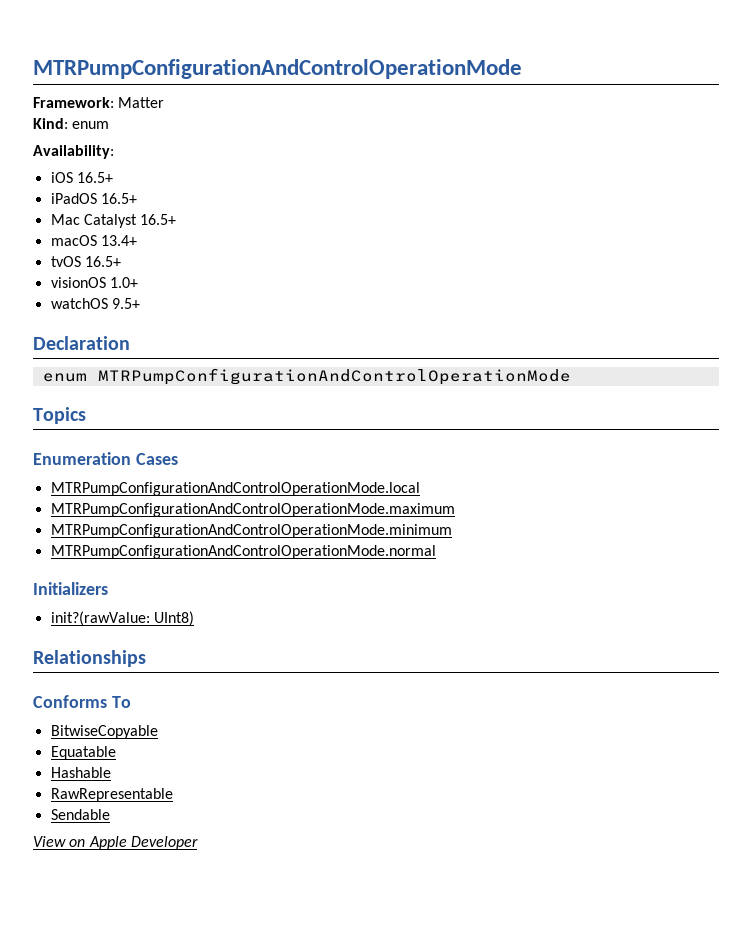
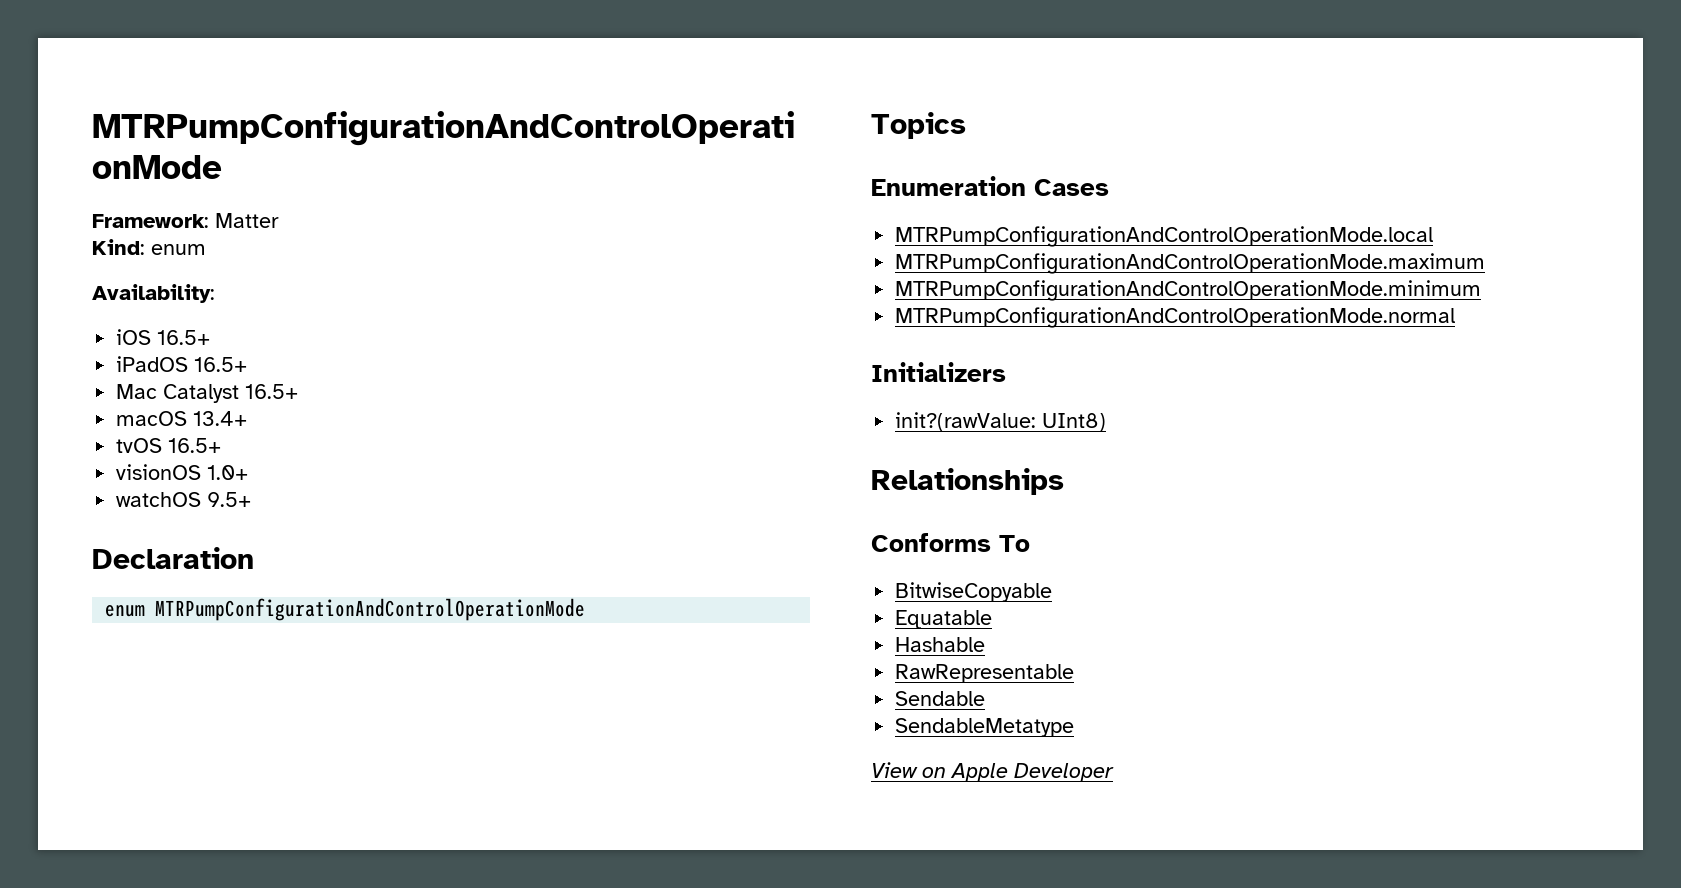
+ SendableMetatype

